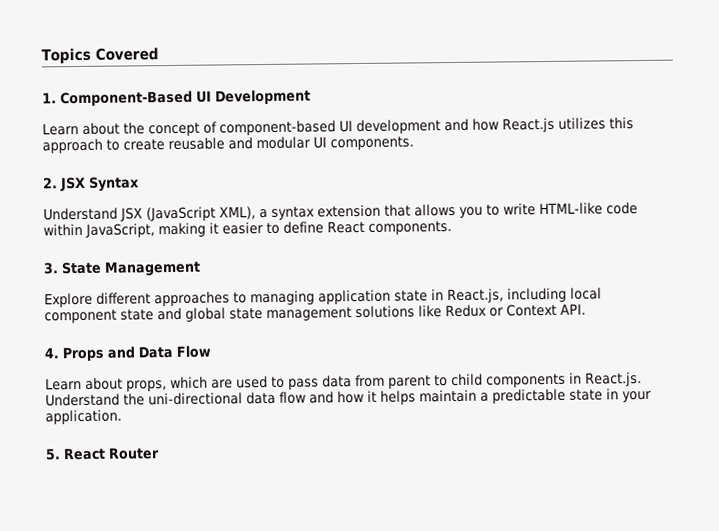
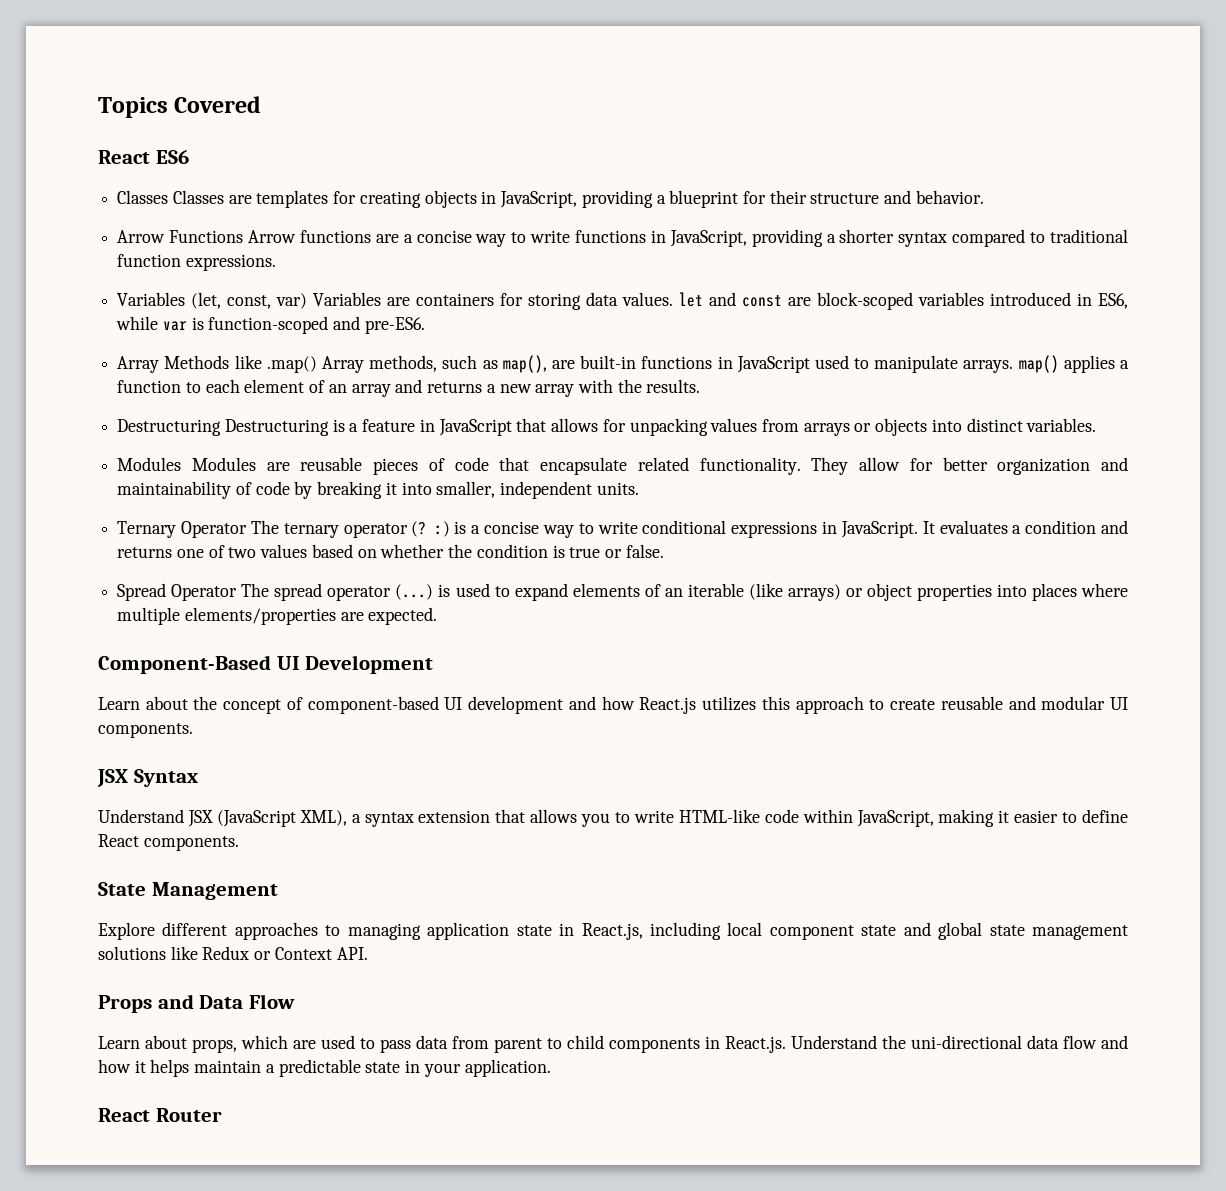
- 1. Component-Based UI Development
+ React ES6
+ Classes Classes are templates for creating objects in JavaScript, providing a blueprint for their structure and behavior.
+ Arrow Functions Arrow functions are a concise way to write functions in JavaScript, providing a shorter syntax compared to traditional function expressions.
+ Variables (let, const, var) Variables are containers for storing data values. let and const are block-scoped variables introduced in ES6, while var is function-scoped and pre-ES6.
+ Array Methods like .map() Array methods, such as map(), are built-in functions in JavaScript used to manipulate arrays. map() applies a function to each element of an array and returns a new array with the results.
+ Destructuring Destructuring is a feature in JavaScript that allows for unpacking values from arrays or objects into distinct variables.
+ Modules Modules are reusable pieces of code that encapsulate related functionality. They allow for better organization and maintainability of code by breaking it into smaller, independent units.
+ Ternary Operator The ternary operator (? :) is a concise way to write conditional expressions in JavaScript. It evaluates a condition and returns one of two values based on whether the condition is true or false.
+ Spread Operator The spread operator (...) is used to expand elements of an iterable (like arrays) or object properties into places where multiple elements/properties are expected.
+ Component-Based UI Development
- 2. JSX Syntax
+ JSX Syntax
- 3. State Management
+ State Management
- 4. Props and Data Flow
+ Props and Data Flow
- 5. React Router
+ React Router

